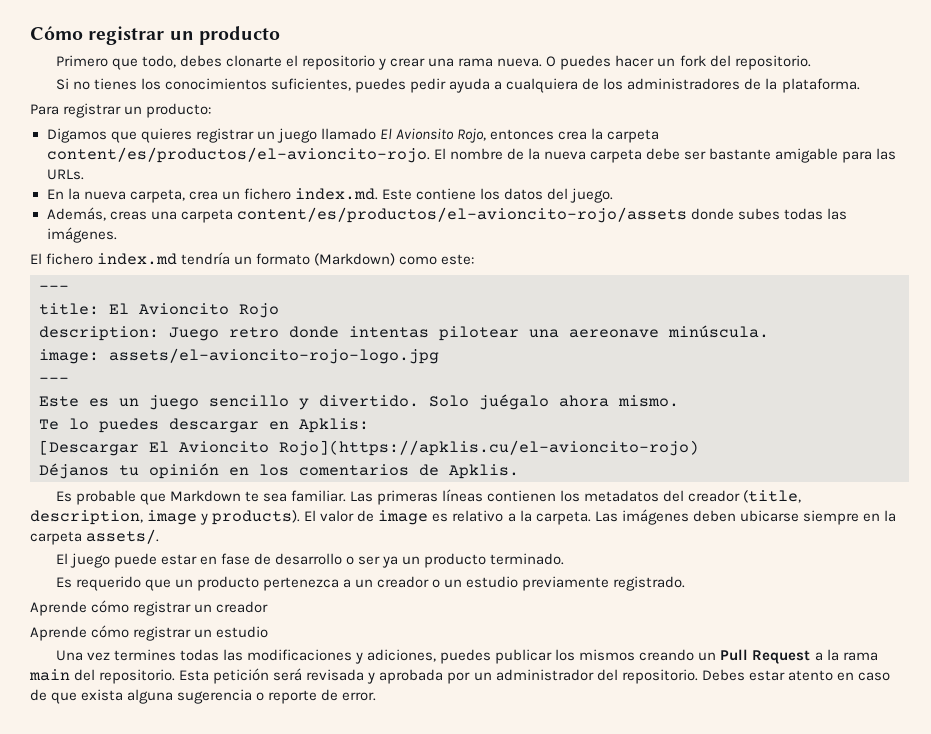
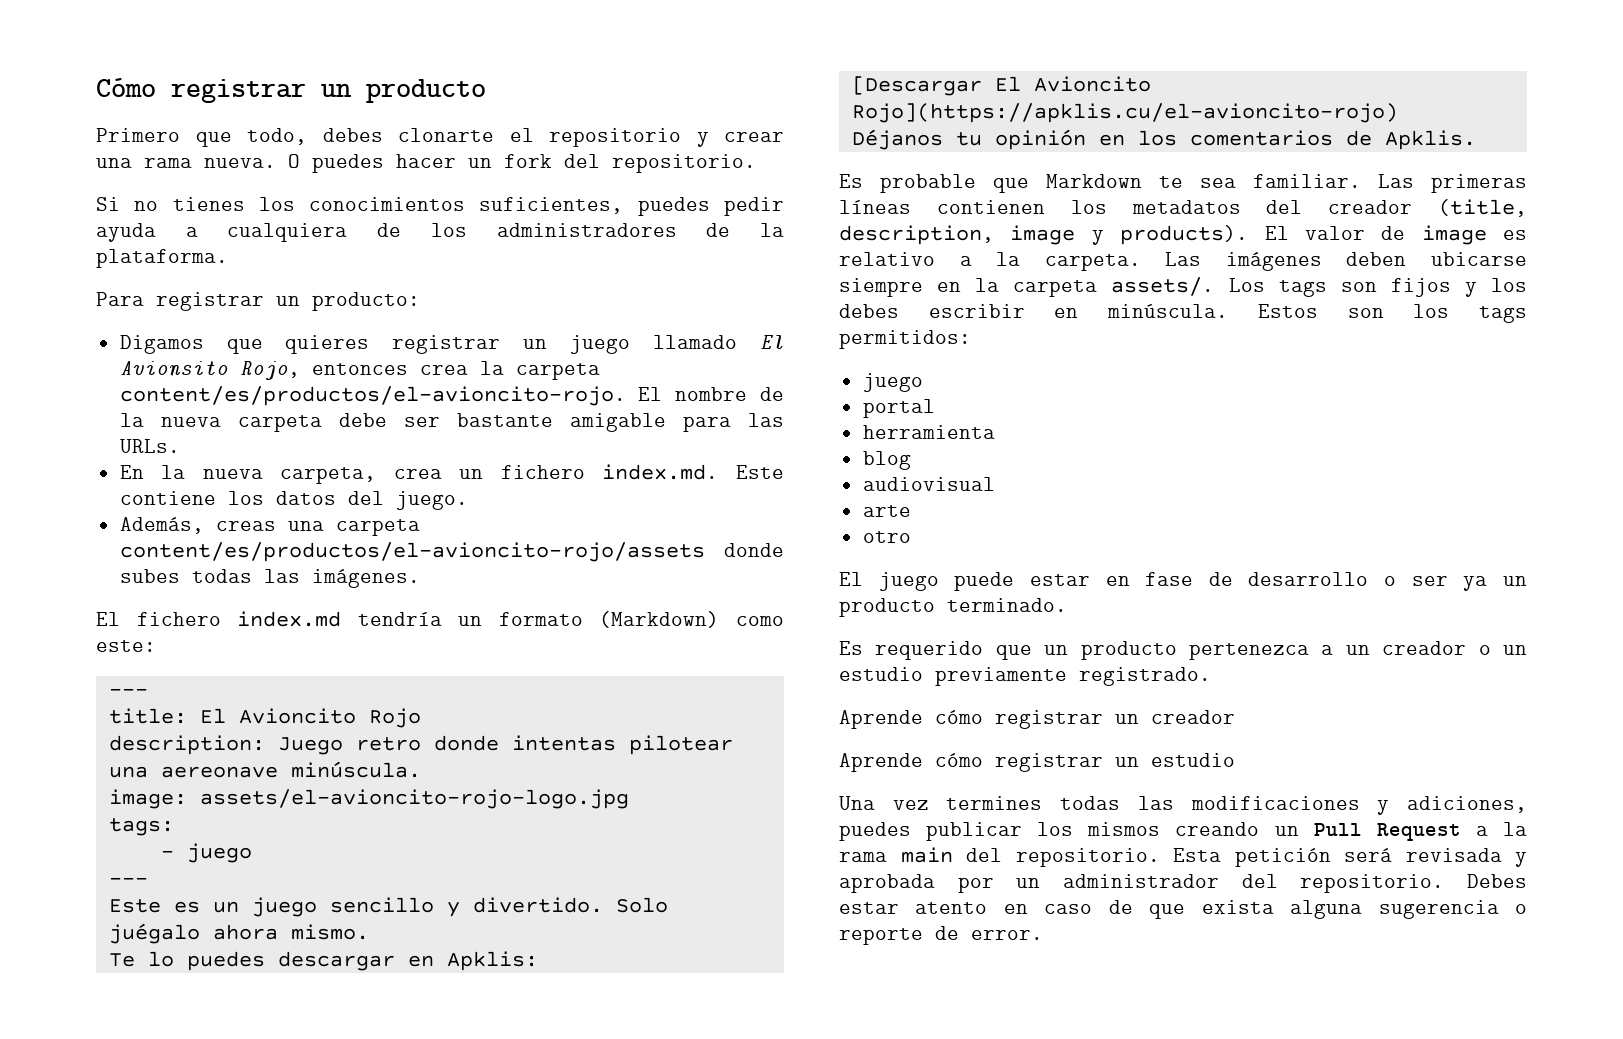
+ tags:
+ - juego
+ Los tags son fijos y los debes escribir en minúscula. Estos son los tags permitidos:
+ juego
+ portal
+ herramienta
+ blog
+ audiovisual
+ arte
+ otro

